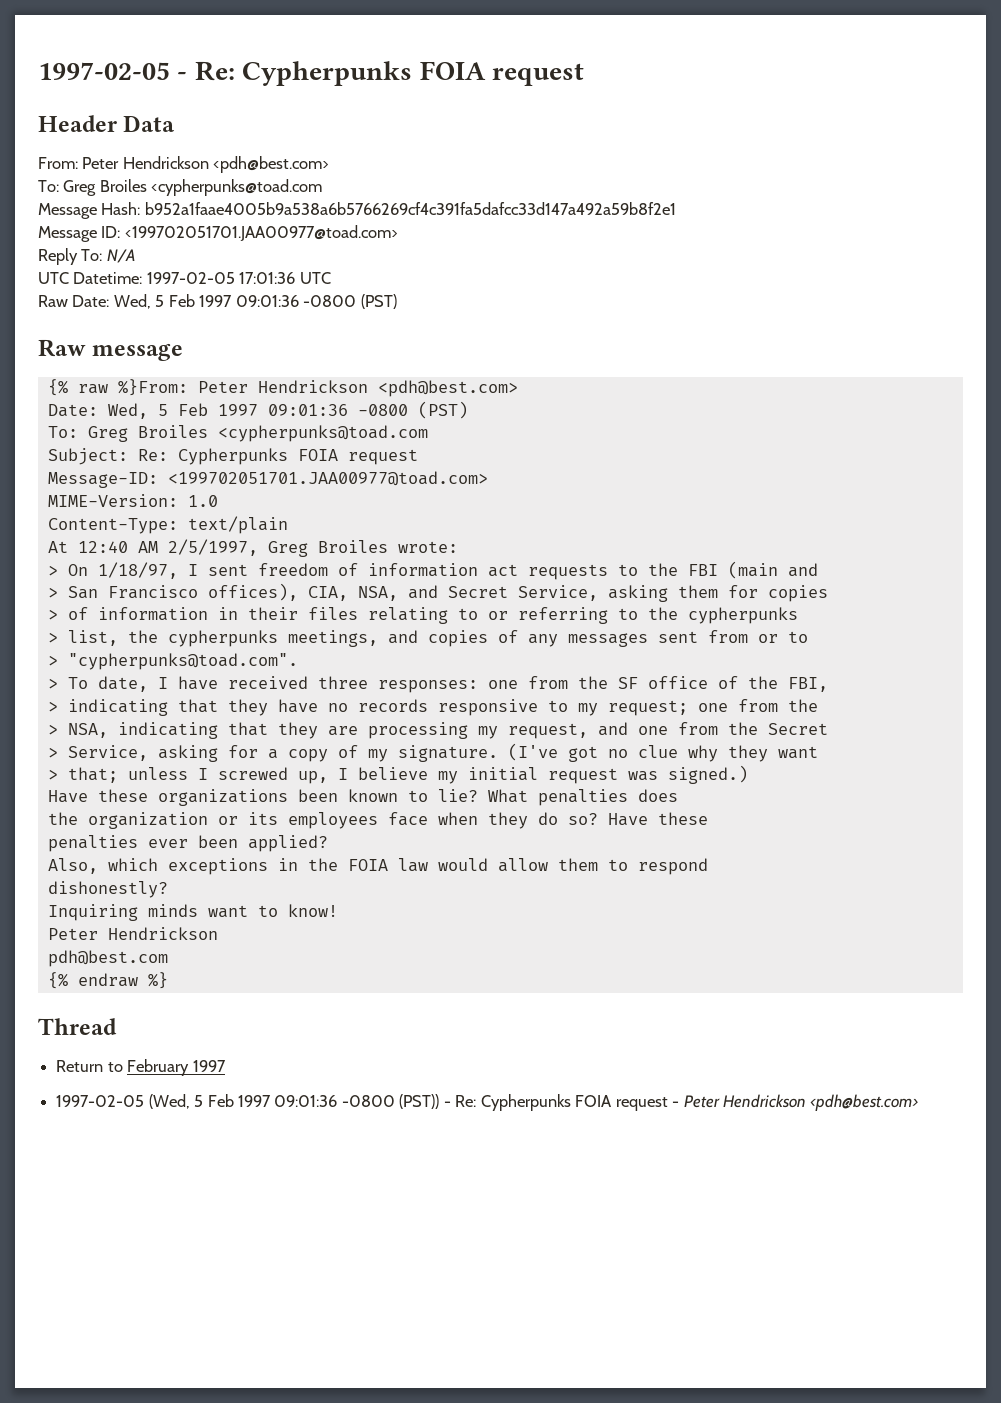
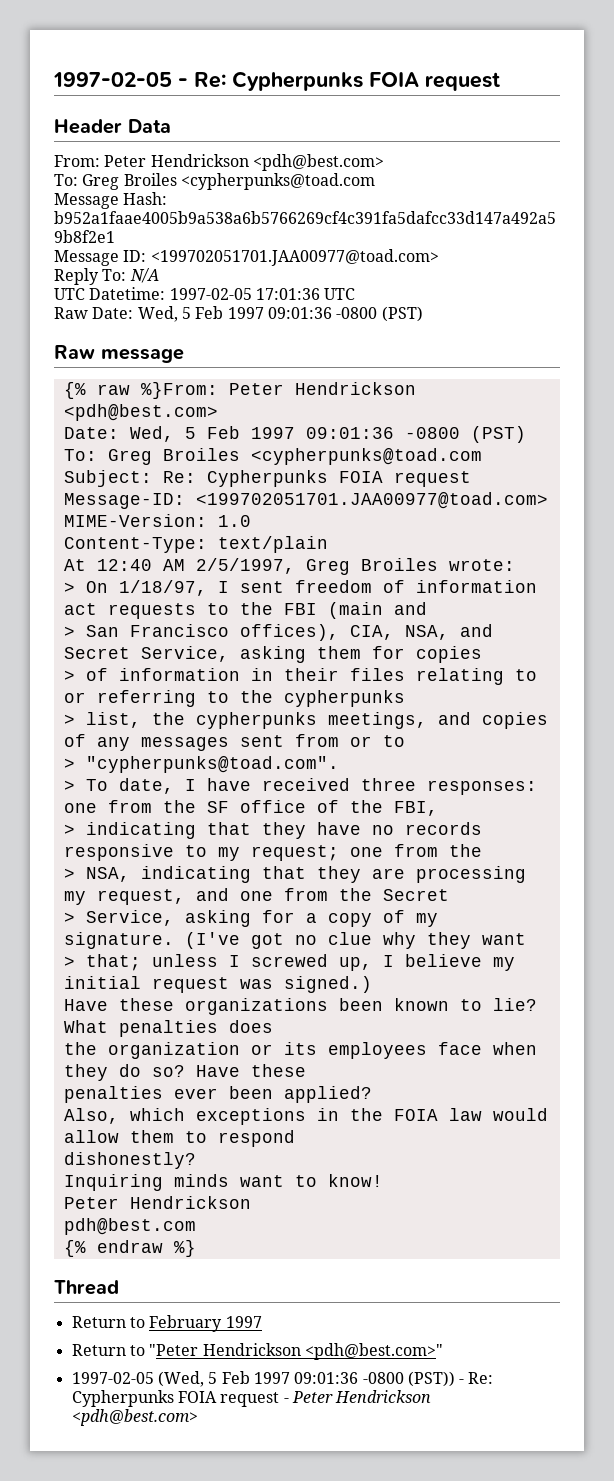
+ Return to "Peter Hendrickson <pdh@best.com>"

